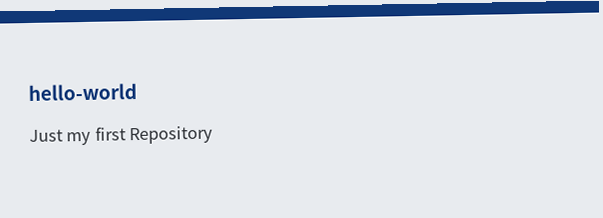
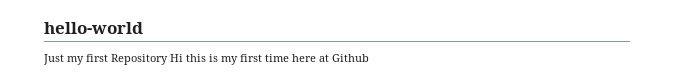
- Just my first Repository
+ Just my first Repository Hi this is my first time here at Github

